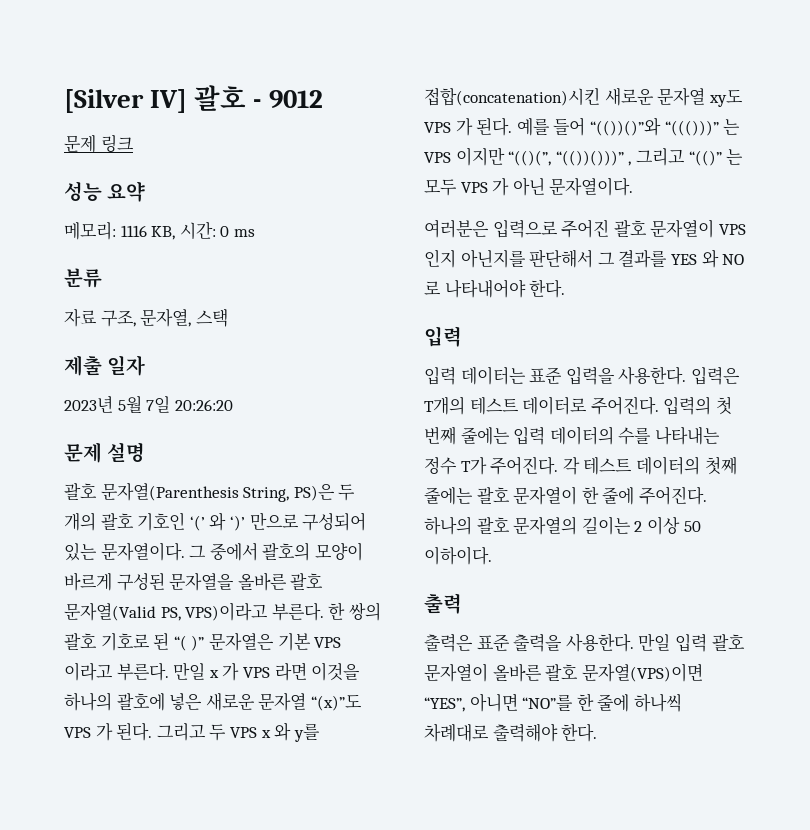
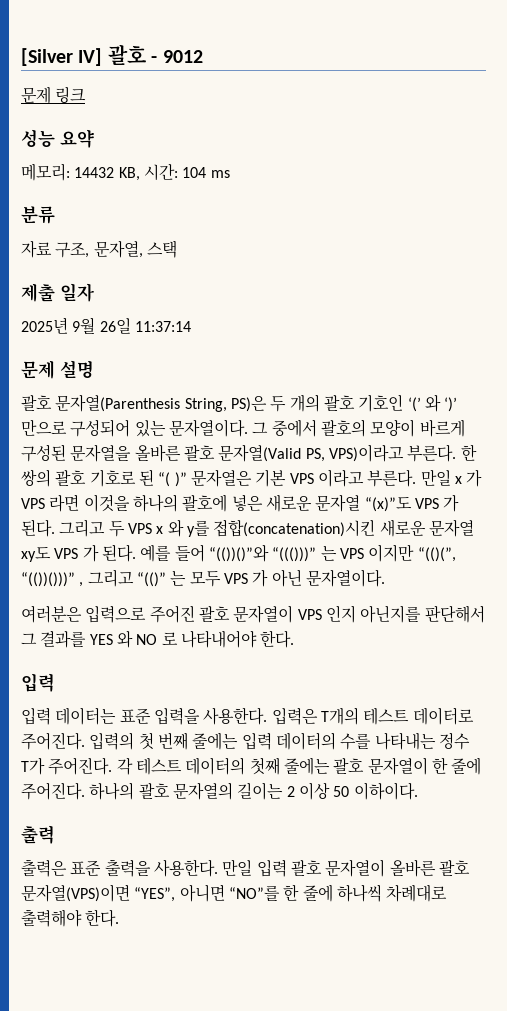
- 메모리: 1116 KB, 시간: 0 ms
+ 메모리: 14432 KB, 시간: 104 ms
- 2023년 5월 7일 20:26:20
+ 2025년 9월 26일 11:37:14

